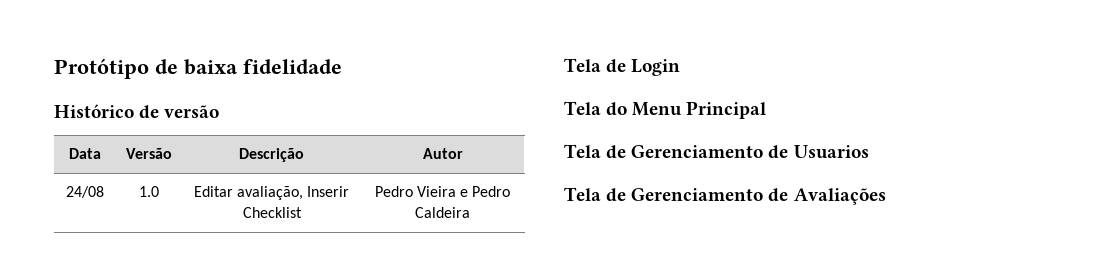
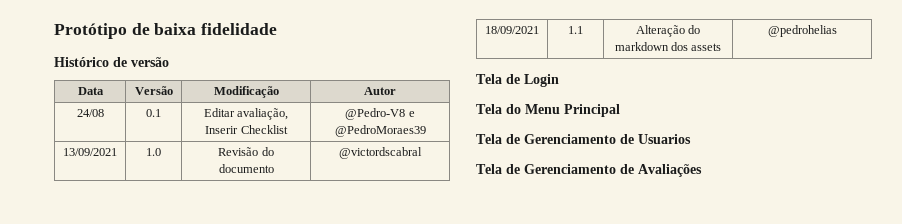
- Data | Versão | Descrição | Autor
+ Data | Versão | Modificação | Autor
- 24/08 | 1.0 | Editar avaliação, Inserir Checklist | Pedro Vieira e Pedro Caldeira
+ 24/08 | 0.1 | Editar avaliação, Inserir Checklist | @Pedro-V8 e @PedroMoraes39
+ 13/09/2021 | 1.0 | Revisão do documento | @victordscabral
+ 18/09/2021 | 1.1 | Alteração do markdown dos assets | @pedrohelias

